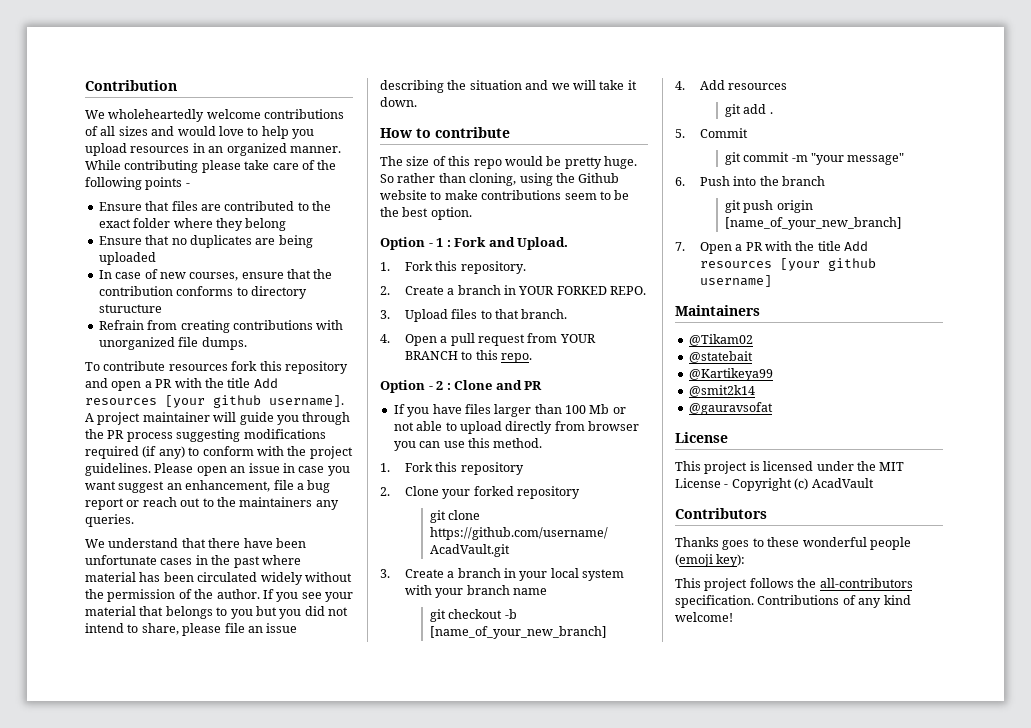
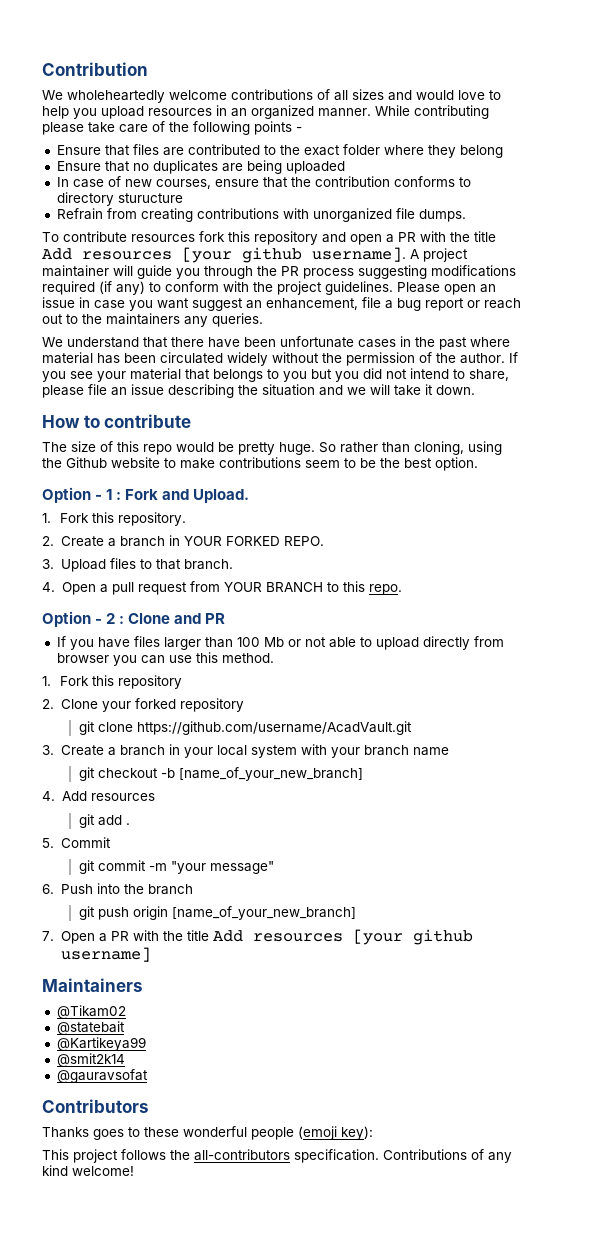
  @gauravsofat
- License
- This project is licensed under the MIT License - Copyright (c) AcadVault

